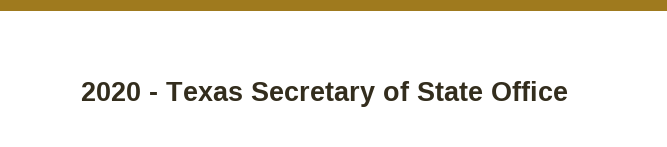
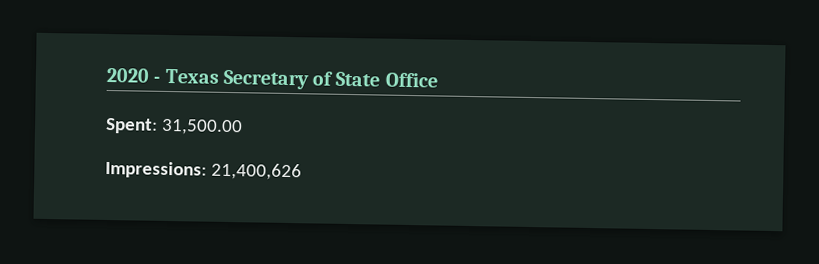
+ Spent: 31,500.00
+ Impressions: 21,400,626

